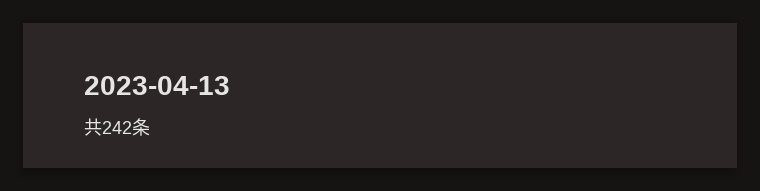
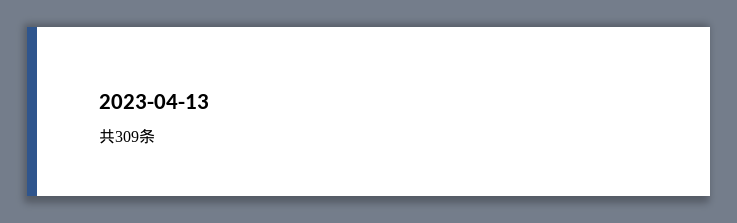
- 共242条
+ 共309条

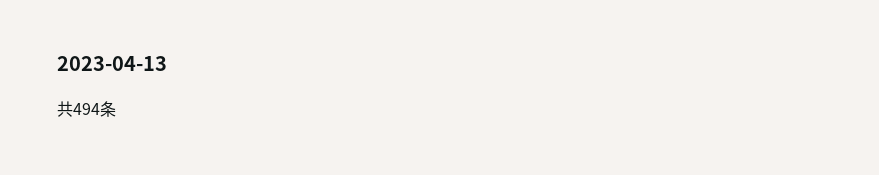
- 共309条
+ 共494条

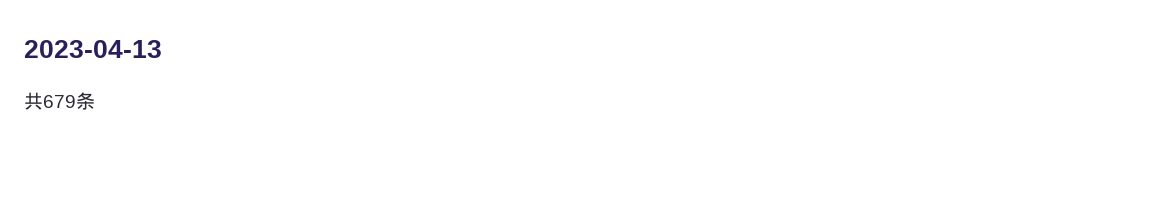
- 共494条
+ 共679条

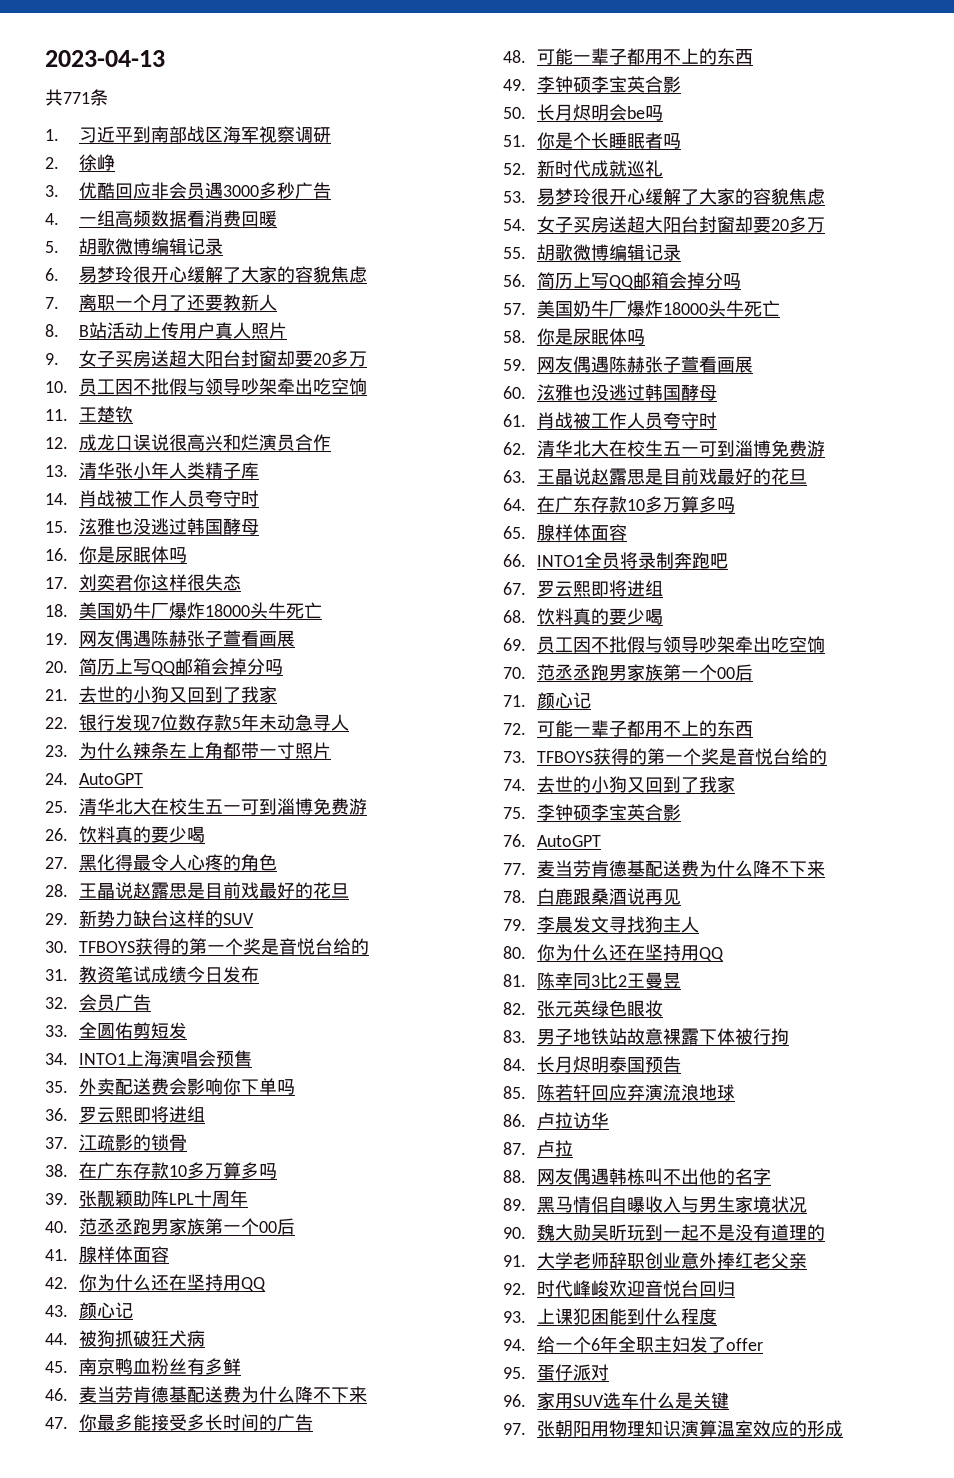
- 共679条
+ 共771条
+ 1.习近平到南部战区海军视察调研
+ 2.徐峥
+ 3.优酷回应非会员遇3000多秒广告
+ 4.一组高频数据看消费回暖
+ 5.胡歌微博编辑记录
+ 6.易梦玲很开心缓解了大家的容貌焦虑
+ 7.离职一个月了还要教新人
+ 8. B站活动上传用户真人照片
+ 9.女子买房送超大阳台封窗却要20多万
+ 10.员工因不批假与领导吵架牵出吃空饷
+ 11.王楚钦
+ 12.成龙口误说很高兴和烂演员合作
+ 13.清华张小年人类精子库
+ 14.肖战被工作人员夸守时
+ 15.泫雅也没逃过韩国酵母
+ 16.你是尿眠体吗
+ 17.刘奕君你这样很失态
+ 18.美国奶牛厂爆炸18000头牛死亡
+ 19.网友偶遇陈赫张子萱看画展
+ 20.简历上写QQ邮箱会掉分吗
+ 21.去世的小狗又回到了我家
+ 22.银行发现7位数存款5年未动急寻人
+ 23.为什么辣条左上角都带一寸照片
+ 24. AutoGPT
+ 25.清华北大在校生五一可到淄博免费游
+ 26.饮料真的要少喝
+ 27.黑化得最令人心疼的角色
+ 28.王晶说赵露思是目前戏最好的花旦
+ 29.新势力缺台这样的SUV
+ 30. TFBOYS获得的第一个奖是音悦台给的
+ 31.教资笔试成绩今日发布
+ 32.会员广告
+ 33.全圆佑剪短发
+ 34. INTO1上海演唱会预售
+ 35.外卖配送费会影响你下单吗
+ 36.罗云熙即将进组
+ 37.江疏影的锁骨
+ 38.在广东存款10多万算多吗
+ 39.张靓颖助阵LPL十周年
+ 40.范丞丞跑男家族第一个00后
+ 41.腺样体面容
+ 42.你为什么还在坚持用QQ
+ 43.颜心记
+ 44.被狗抓破狂犬病
+ 45.南京鸭血粉丝有多鲜
+ 46.麦当劳肯德基配送费为什么降不下来
+ 47.你最多能接受多长时间的广告
+ 48.可能一辈子都用不上的东西
+ 49.李钟硕李宝英合影
+ 50.长月烬明会be吗
+ 51.你是个长睡眠者吗
+ 52.新时代成就巡礼
+ 53.易梦玲很开心缓解了大家的容貌焦虑
+ 54.女子买房送超大阳台封窗却要20多万
+ 55.胡歌微博编辑记录
+ 56.简历上写QQ邮箱会掉分吗
+ 57.美国奶牛厂爆炸18000头牛死亡
+ 58.你是尿眠体吗
+ 59.网友偶遇陈赫张子萱看画展
+ 60.泫雅也没逃过韩国酵母
+ 61.肖战被工作人员夸守时
+ 62.清华北大在校生五一可到淄博免费游
+ 63.王晶说赵露思是目前戏最好的花旦
+ 64.在广东存款10多万算多吗
+ 65.腺样体面容
+ 66. INTO1全员将录制奔跑吧
+ 67.罗云熙即将进组
+ 68.饮料真的要少喝
+ 69.员工因不批假与领导吵架牵出吃空饷
+ 70.范丞丞跑男家族第一个00后
+ 71.颜心记
+ 72.可能一辈子都用不上的东西
+ 73. TFBOYS获得的第一个奖是音悦台给的
+ 74.去世的小狗又回到了我家
+ 75.李钟硕李宝英合影
+ 76. AutoGPT
+ 77.麦当劳肯德基配送费为什么降不下来
+ 78.白鹿跟桑酒说再见
+ 79.李晨发文寻找狗主人
+ 80.你为什么还在坚持用QQ
+ 81.陈幸同3比2王曼昱
+ 82.张元英绿色眼妆
+ 83.男子地铁站故意裸露下体被行拘
+ 84.长月烬明泰国预告
+ 85.陈若轩回应弃演流浪地球
+ 86.卢拉访华
+ 87.卢拉
+ 88.网友偶遇韩栋叫不出他的名字
+ 89.黑马情侣自曝收入与男生家境状况
+ 90.魏大勋吴昕玩到一起不是没有道理的
+ 91.大学老师辞职创业意外捧红老父亲
+ 92.时代峰峻欢迎音悦台回归
+ 93.上课犯困能到什么程度
+ 94.给一个6年全职主妇发了offer
+ 95.蛋仔派对
+ 96.家用SUV选车什么是关键
+ 97.张朝阳用物理知识演算温室效应的形成

